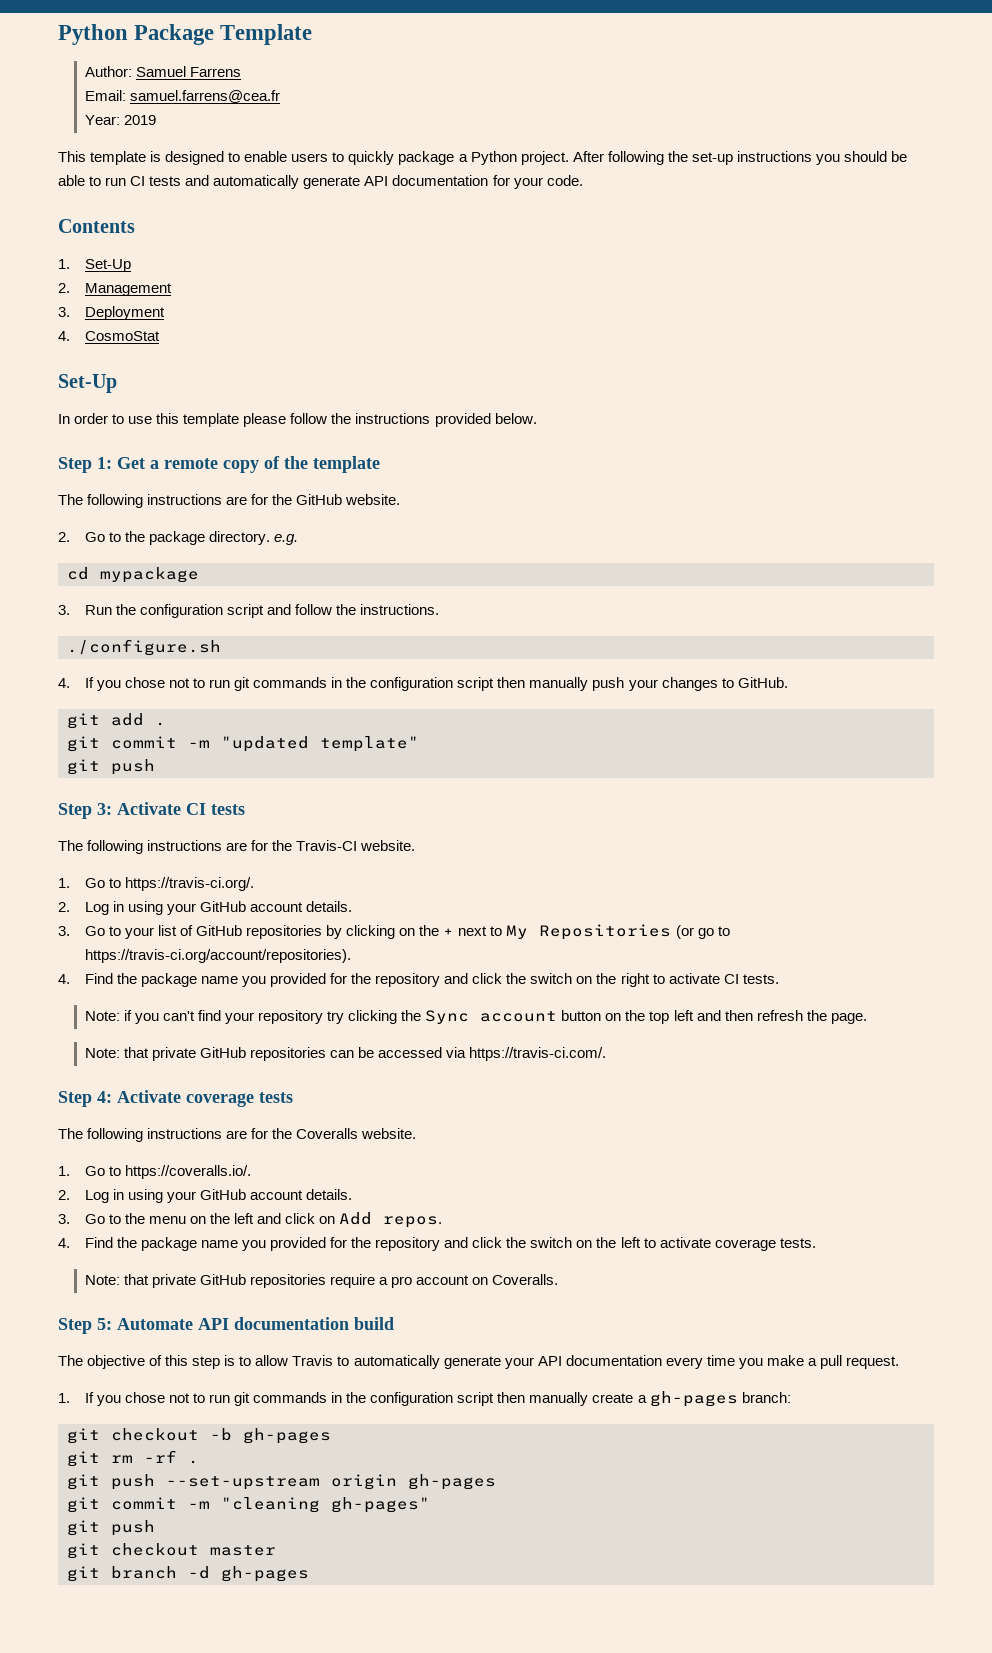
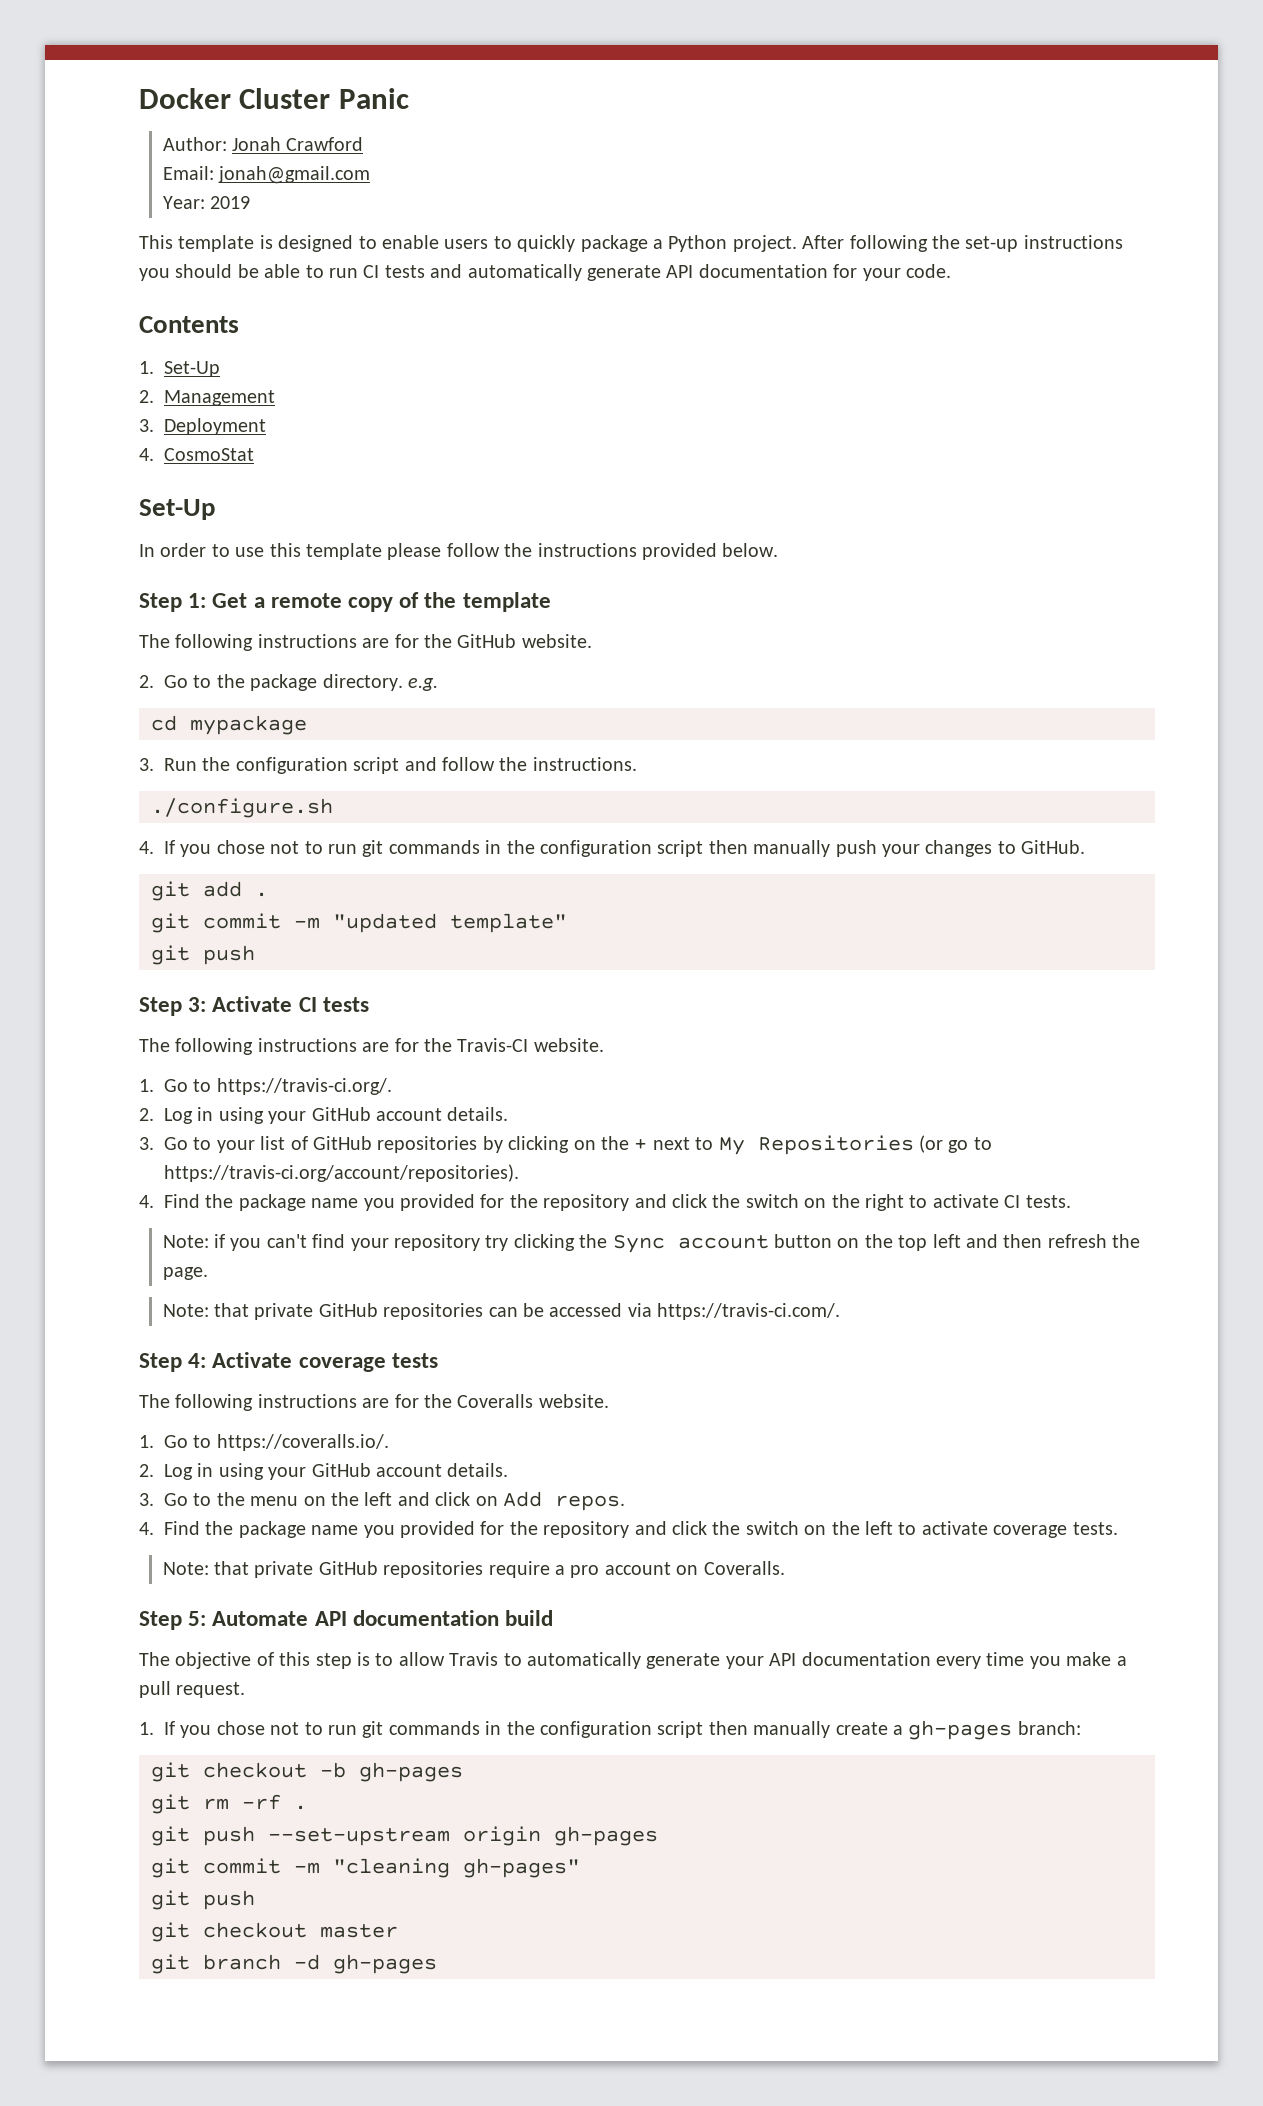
- Python Package Template
+ Docker Cluster Panic
- Author: Samuel Farrens
+ Author: Jonah Crawford
- Email: samuel.farrens@cea.fr
+ Email: jonah@gmail.com

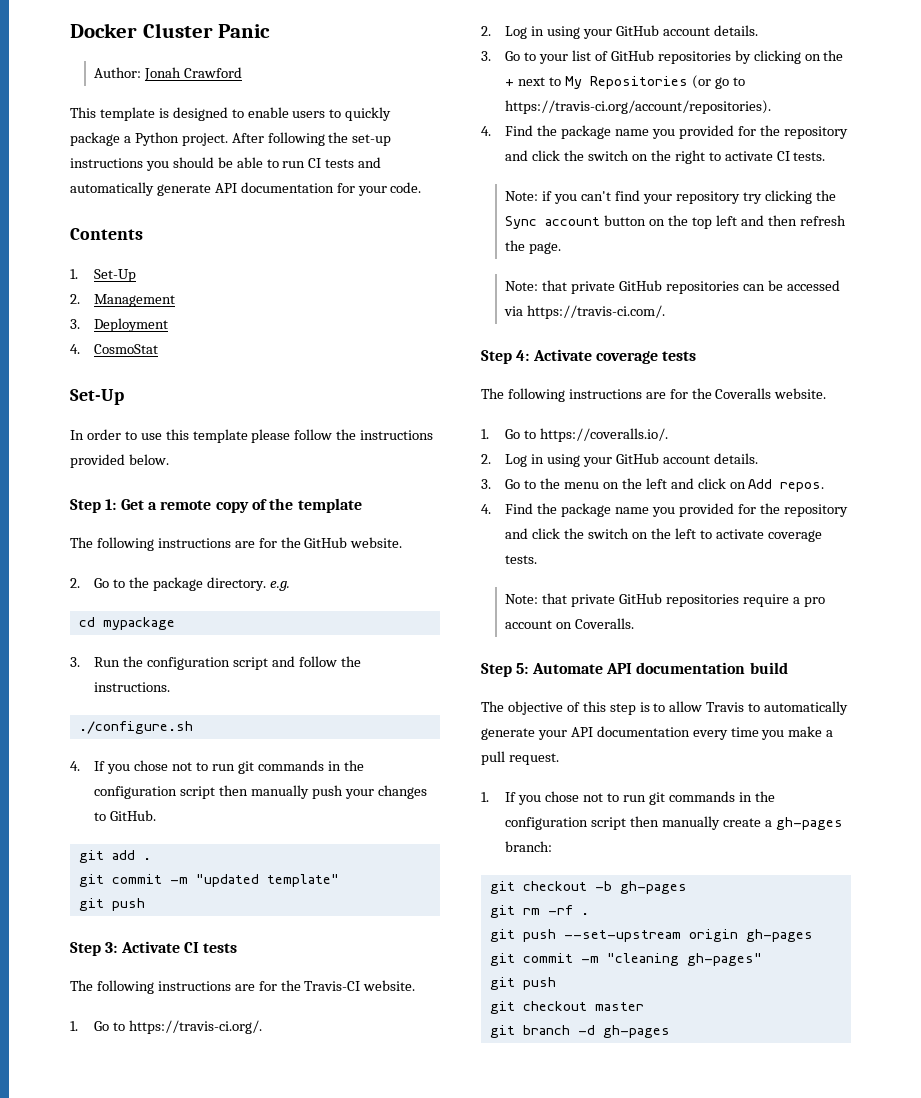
- Email: jonah@gmail.com
- Year: 2019

